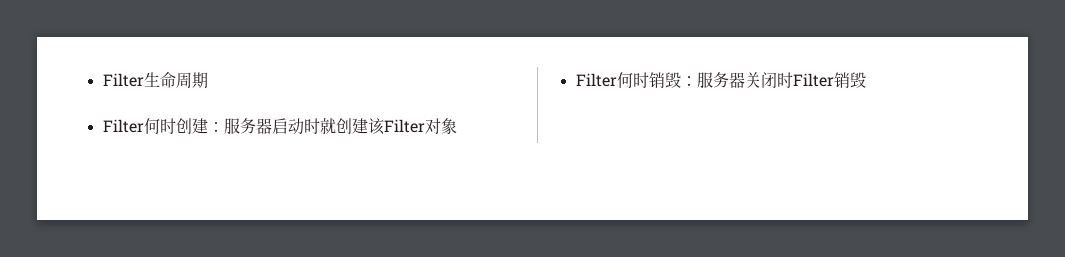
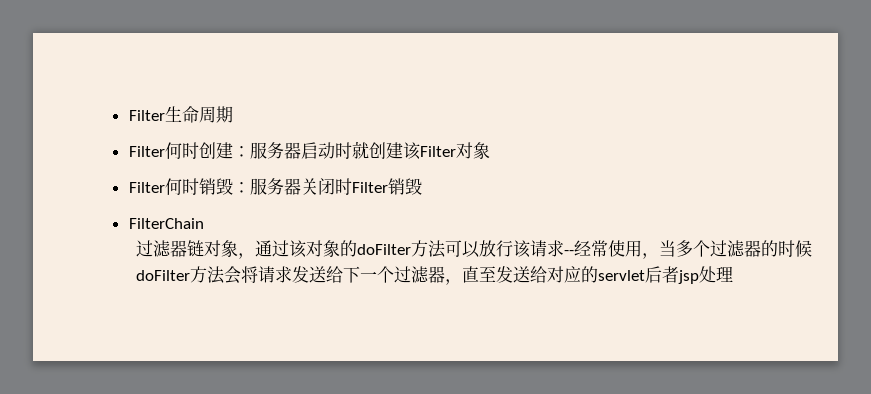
+ FilterChain
+ 过滤器链对象，通过该对象的doFilter方法可以放行该请求--经常使用，当多个过滤器的时候doFilter方法会将请求发送给下一个过滤器，直至发送给对应的servlet后者jsp处理

